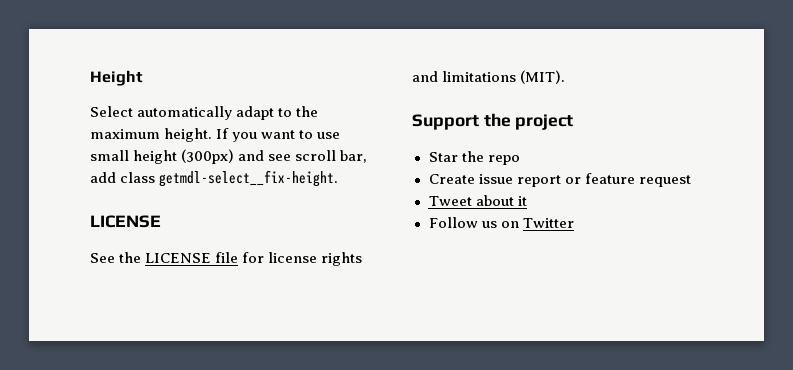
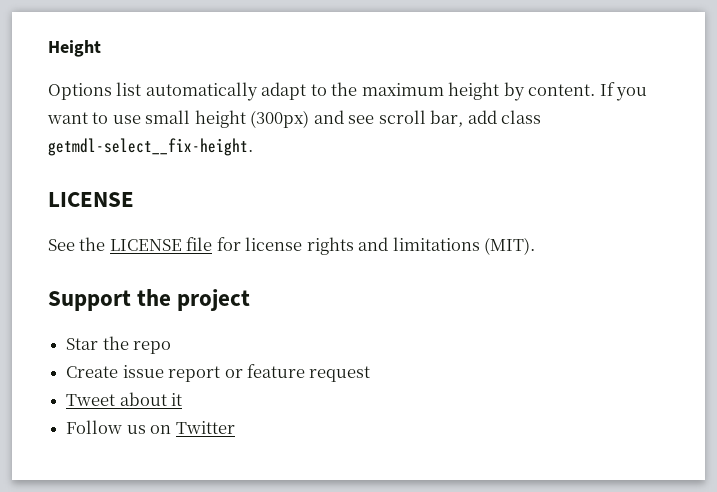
- Select automatically adapt to the maximum height.
+ Options list automatically adapt to the maximum height by content.

